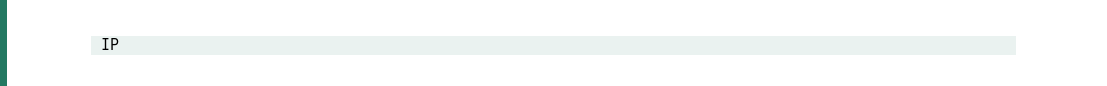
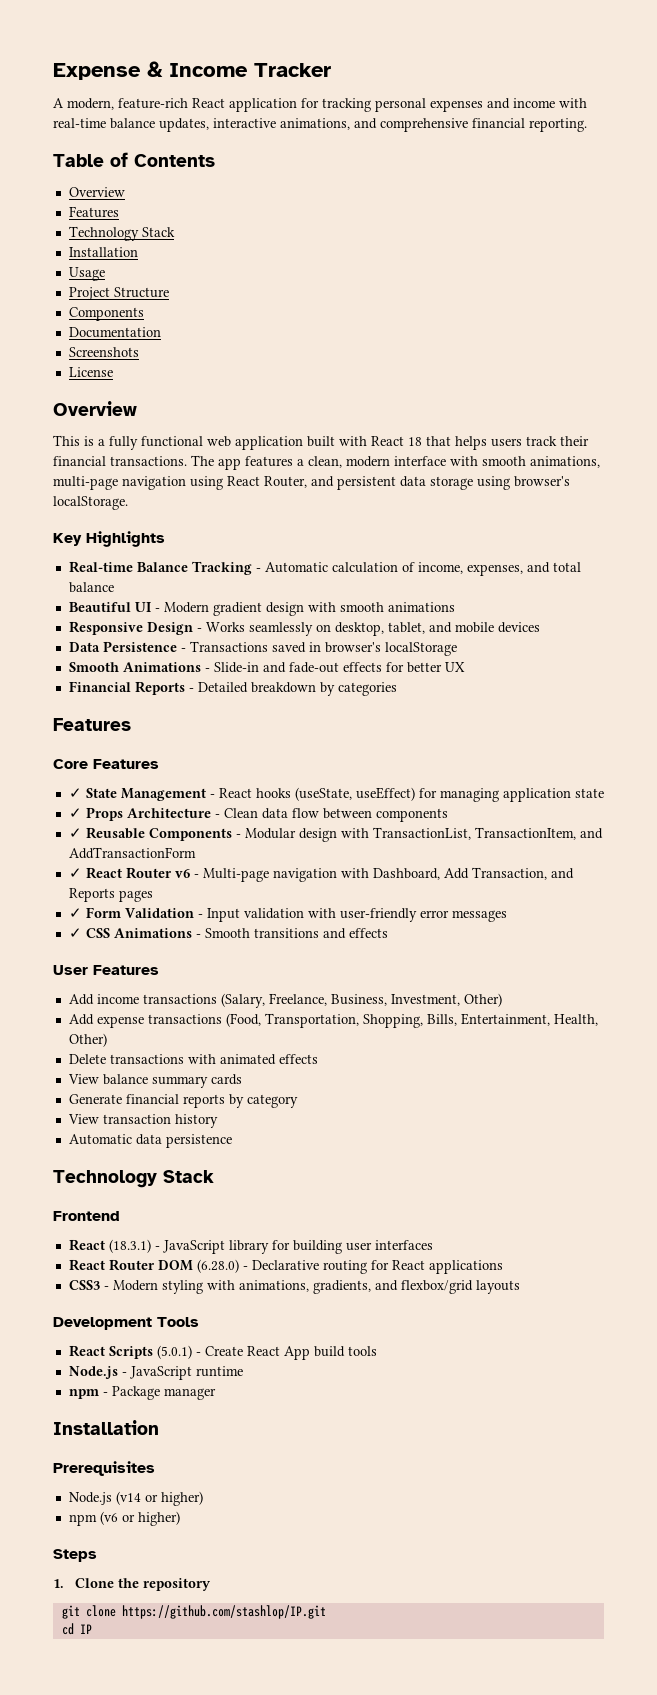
- IP
+ Expense & Income Tracker
+ A modern, feature-rich React application for tracking personal expenses and income with real-time balance updates, interactive animations, and comprehensive financial reporting.
+ Table of Contents
+ Overview
+ Features
+ Technology Stack
+ Installation
+ Usage
+ Project Structure
+ Components
+ Documentation
+ Screenshots
+ License
+ Overview
+ This is a fully functional web application built with React 18 that helps users track their financial transactions. The app features a clean, modern interface with smooth animations, multi-page navigation using React Router, and persistent data storage using browser's localStorage.
+ Key Highlights
+ Real-time Balance Tracking - Automatic calculation of income, expenses, and total balance
+ Beautiful UI - Modern gradient design with smooth animations
+ Responsive Design - Works seamlessly on desktop, tablet, and mobile devices
+ Data Persistence - Transactions saved in browser's localStorage
+ Smooth Animations - Slide-in and fade-out effects for better UX
+ Financial Reports - Detailed breakdown by categories
+ Features
+ Core Features
+ ✓ State Management - React hooks (useState, useEffect) for managing application state
+ ✓ Props Architecture - Clean data flow between components
+ ✓ Reusable Components - Modular design with TransactionList, TransactionItem, and AddTransactionForm
+ ✓ React Router v6 - Multi-page navigation with Dashboard, Add Transaction, and Reports pages
+ ✓ Form Validation - Input validation with user-friendly error messages
+ ✓ CSS Animations - Smooth transitions and effects
+ User Features
+ Add income transactions (Salary, Freelance, Business, Investment, Other)
+ Add expense transactions (Food, Transportation, Shopping, Bills, Entertainment, Health, Other)
+ Delete transactions with animated effects
+ View balance summary cards
+ Generate financial reports by category
+ View transaction history
+ Automatic data persistence
+ Technology Stack
+ Frontend
+ React (18.3.1) - JavaScript library for building user interfaces
+ React Router DOM (6.28.0) - Declarative routing for React applications
+ CSS3 - Modern styling with animations, gradients, and flexbox/grid layouts
+ Development Tools
+ React Scripts (5.0.1) - Create React App build tools
+ Node.js - JavaScript runtime
+ npm - Package manager
+ Installation
+ Prerequisites
+ Node.js (v14 or higher)
+ npm (v6 or higher)
+ Steps
+ 1. Clone the repository
+ git clone https://github.com/stashlop/IP.git
+ cd IP

